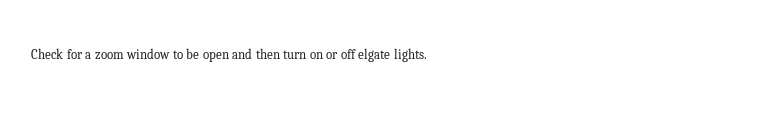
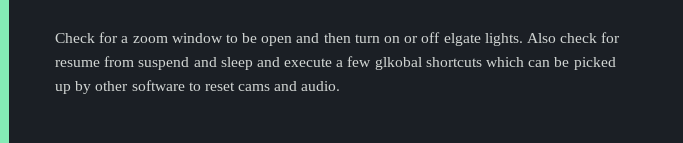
+ Also check for resume from suspend and sleep and execute a few glkobal shortcuts which can be picked up by other software to reset cams and audio.

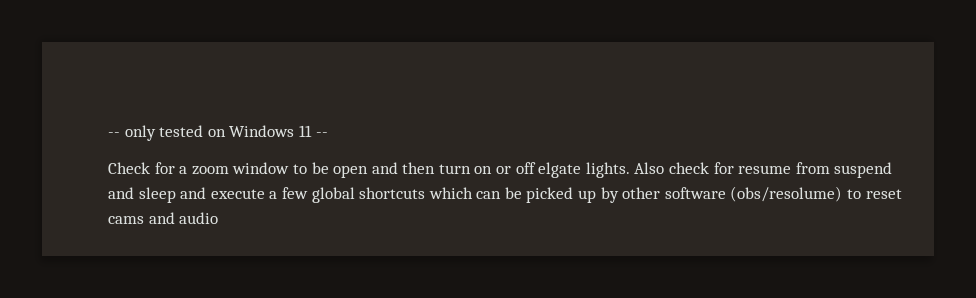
+ -- only tested on Windows 11 --
- Also check for resume from suspend and sleep and execute a few glkobal shortcuts which can be picked up by other software to reset cams and audio.
+ Also check for resume from suspend and sleep and execute a few global shortcuts which can be picked up by other software (obs/resolume) to reset cams and audio

